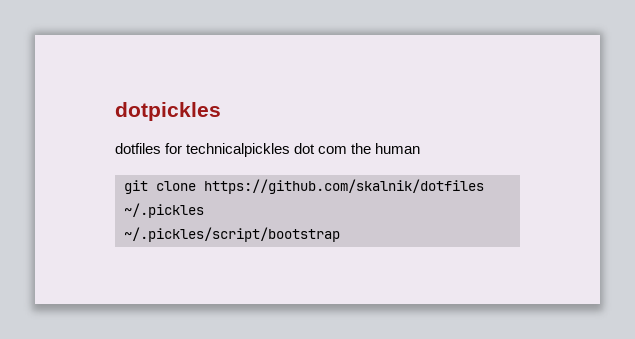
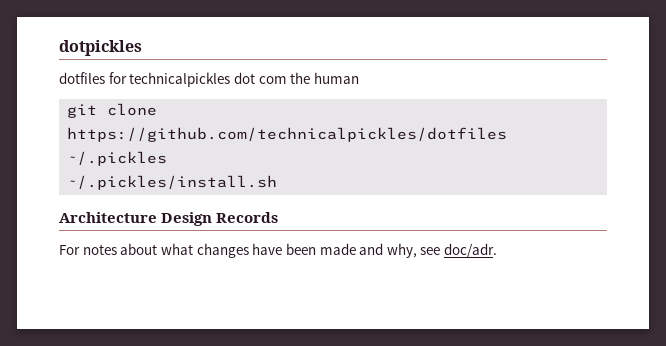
- git clone https://github.com/skalnik/dotfiles ~/.pickles
+ git clone https://github.com/technicalpickles/dotfiles ~/.pickles
- ~/.pickles/script/bootstrap
+ ~/.pickles/install.sh
+ Architecture Design Records
+ For notes about what changes have been made and why, see doc/adr.

